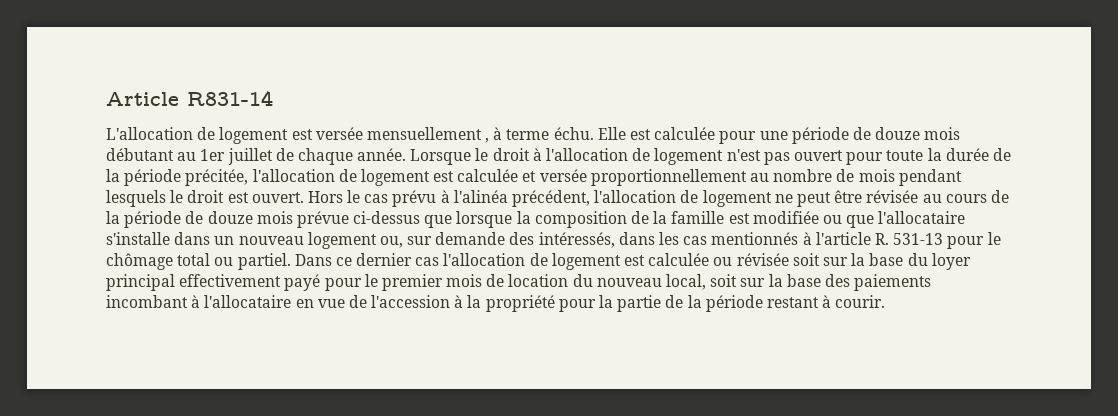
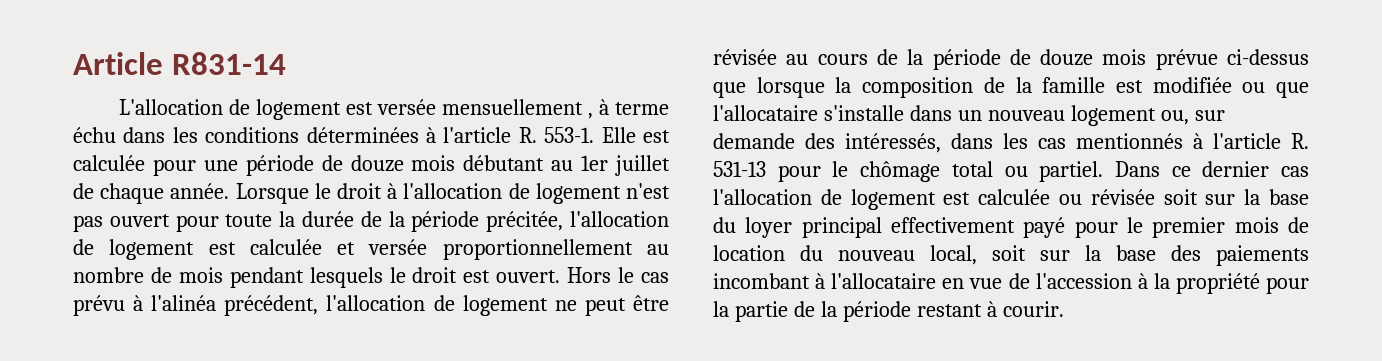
- L'allocation de logement est versée mensuellement , à terme échu.
+ L'allocation de logement est versée mensuellement , à terme échu dans les conditions déterminées à l'article R. 553-1.

